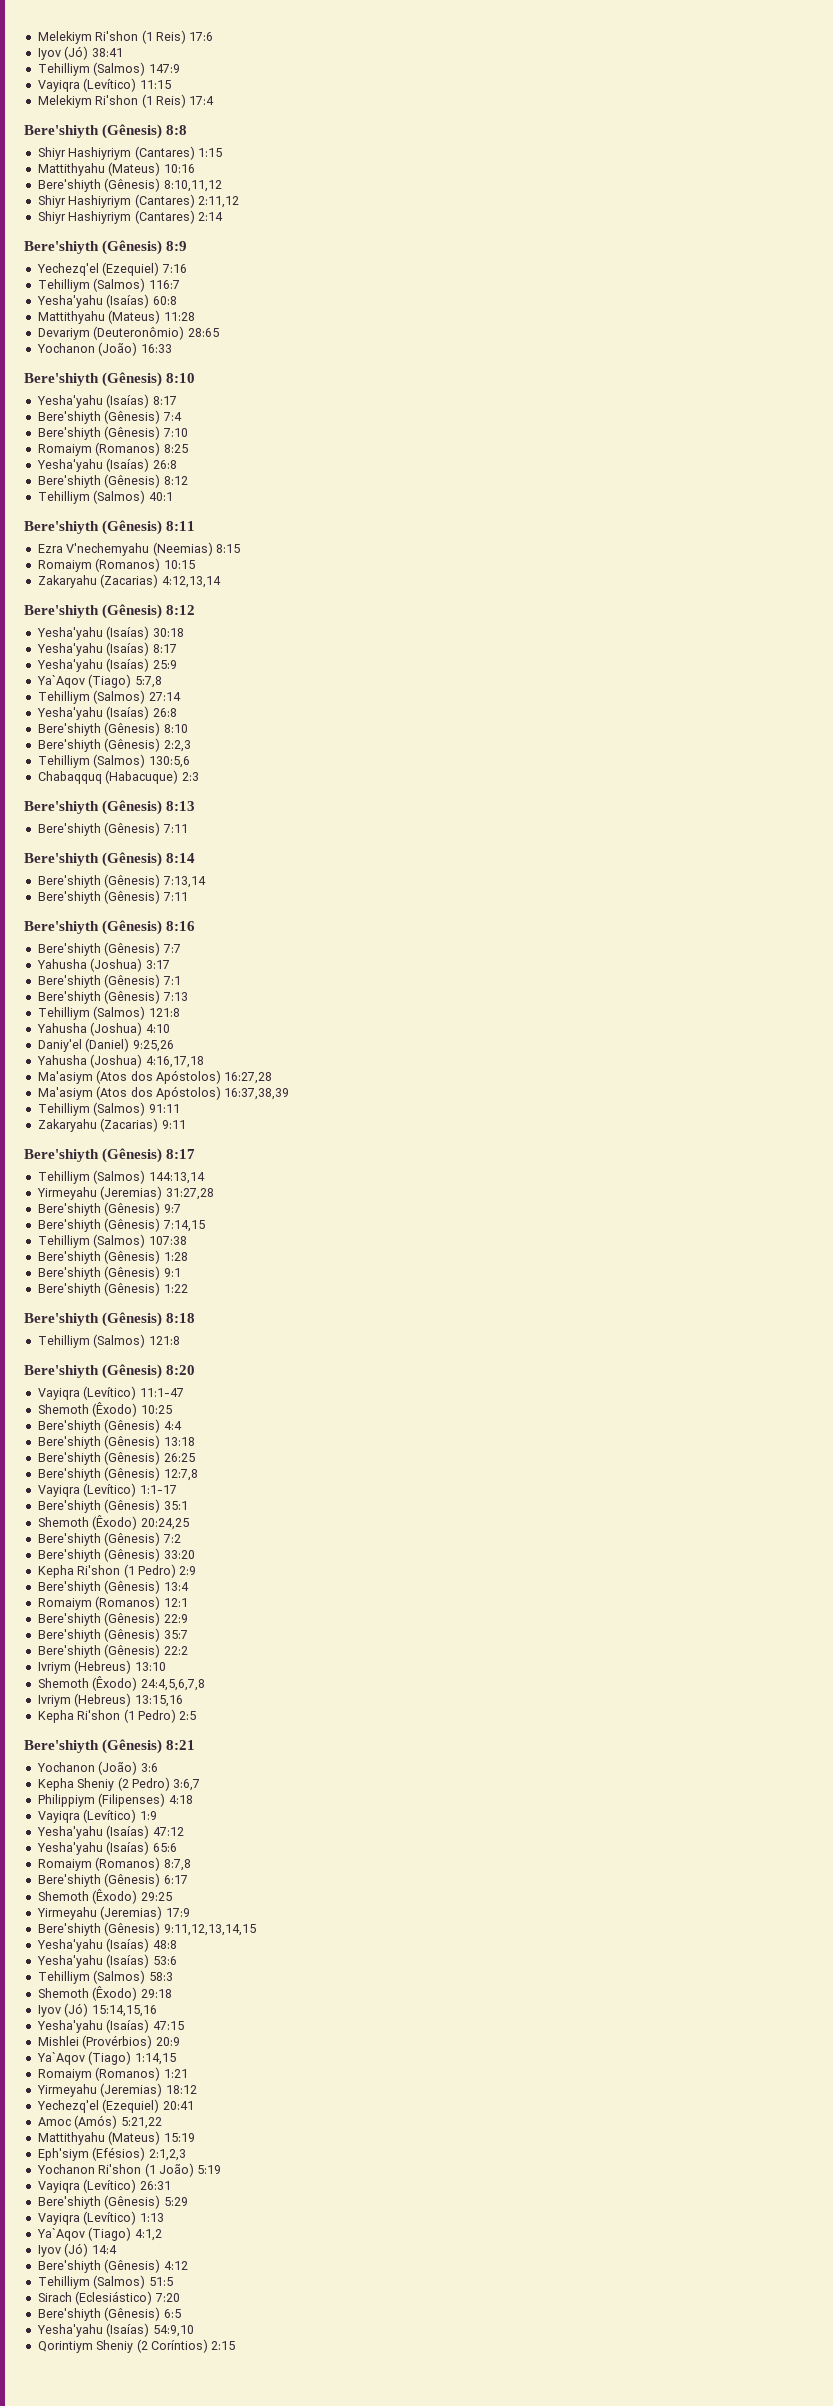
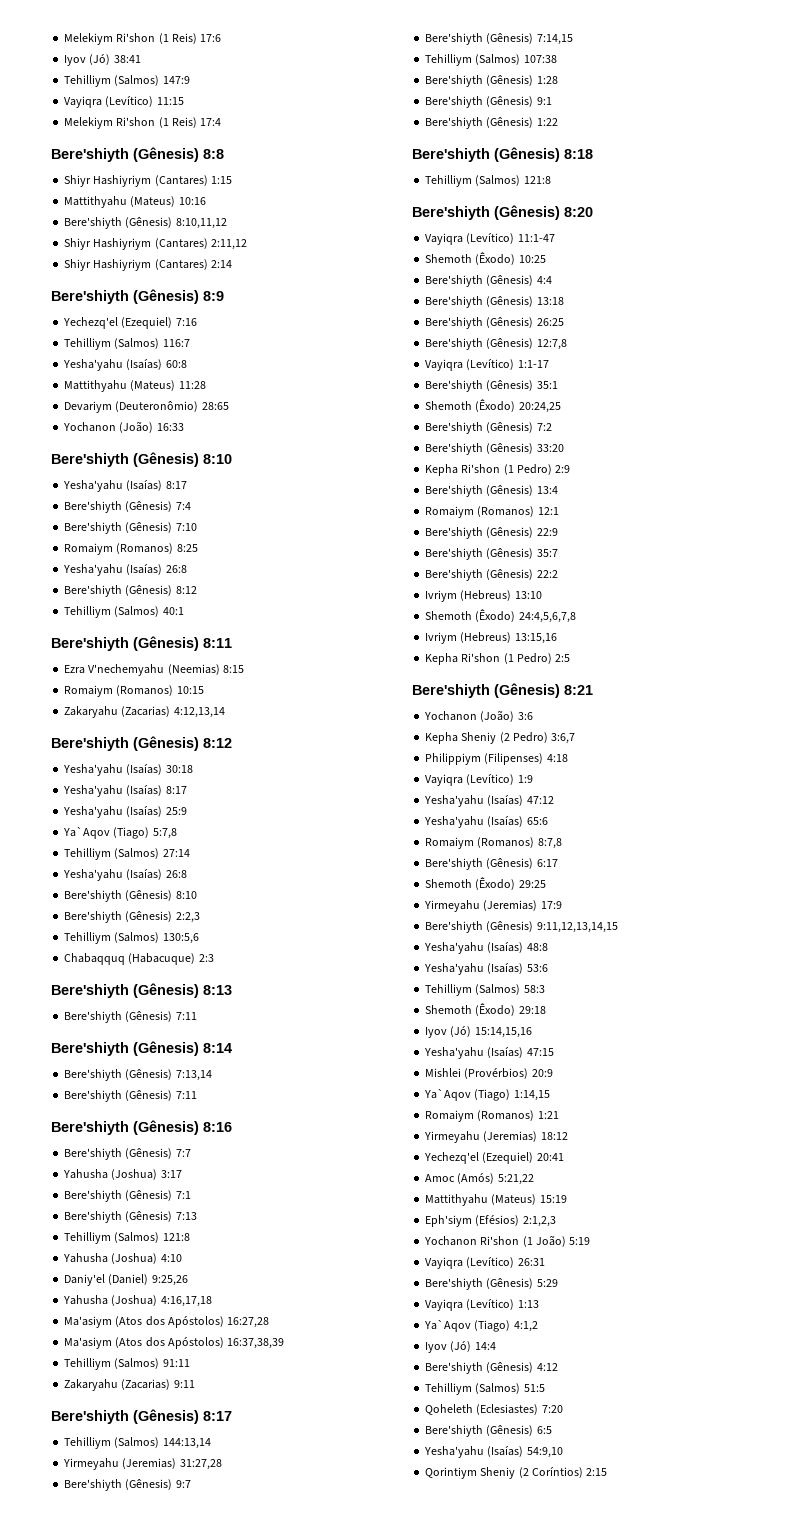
- Sirach (Eclesiástico) 7:20
+ Qoheleth (Eclesiastes) 7:20

